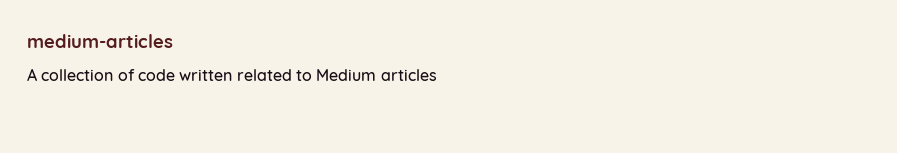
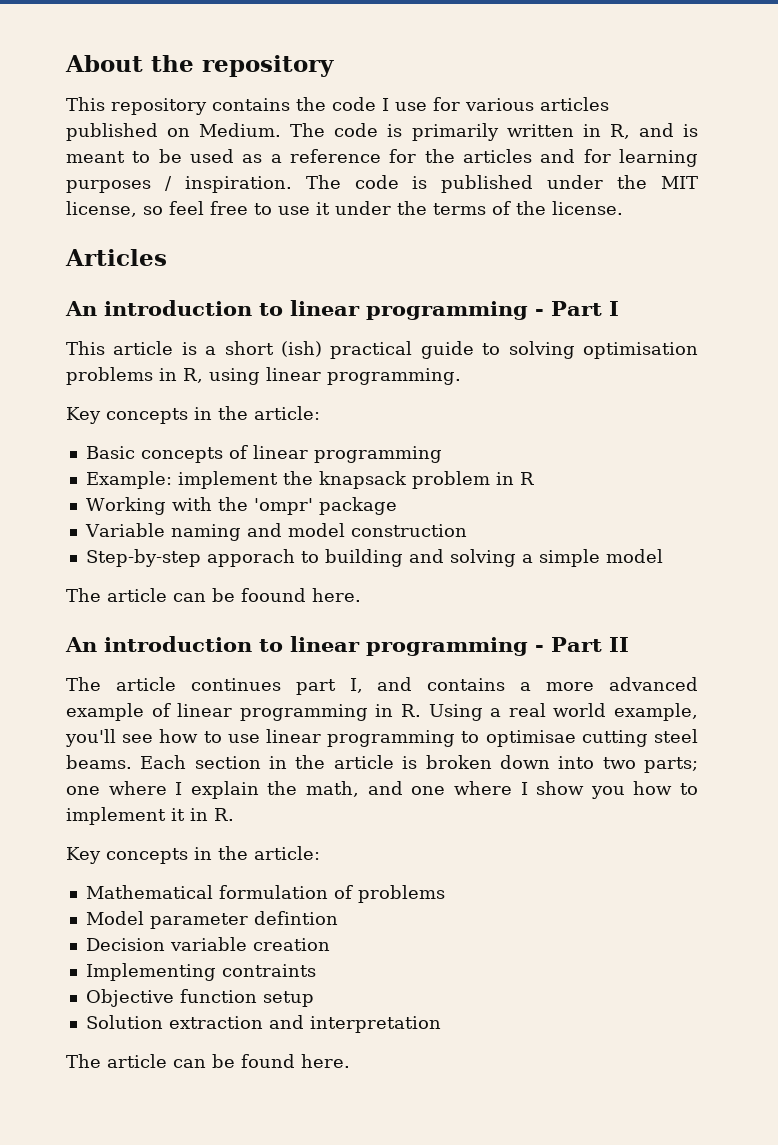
- medium-articles
- A collection of code written related to Medium articles
+ About the repository
+ This repository contains the code I use for various articles published on Medium. The code is primarily written in R, and is meant to be used as a reference for the articles and for learning purposes / inspiration. The code is published under the MIT license, so feel free to use it under the terms of the license.
+ Articles
+ An introduction to linear programming - Part I
+ This article is a short (ish) practical guide to solving optimisation problems in R, using linear programming.
+ Key concepts in the article:
+ Basic concepts of linear programming
+ Example: implement the knapsack problem in R
+ Working with the 'ompr' package
+ Variable naming and model construction
+ Step-by-step apporach to building and solving a simple model
+ The article can be foound here.
+ An introduction to linear programming - Part II
+ The article continues part I, and contains a more advanced example of linear programming in R. Using a real world example, you'll see how to use linear programming to optimisae cutting steel beams. Each section in the article is broken down into two parts; one where I explain the math, and one where I show you how to implement it in R.
+ Key concepts in the article:
+ Mathematical formulation of problems
+ Model parameter defintion
+ Decision variable creation
+ Implementing contraints
+ Objective function setup
+ Solution extraction and interpretation
+ The article can be found here.

